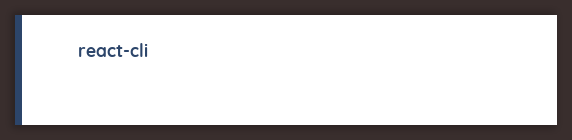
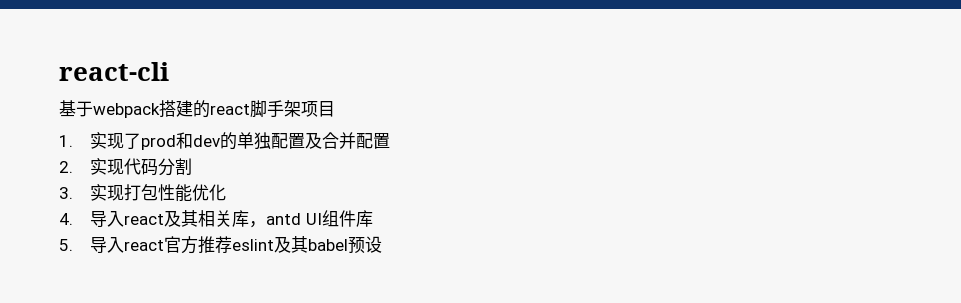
+ 基于webpack搭建的react脚手架项目
+ 1.实现了prod和dev的单独配置及合并配置
+ 2.实现代码分割
+ 3.实现打包性能优化
+ 4.导入react及其相关库，antd UI组件库
+ 5.导入react官方推荐eslint及其babel预设

